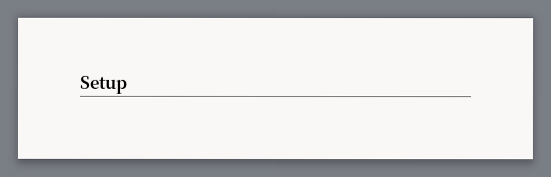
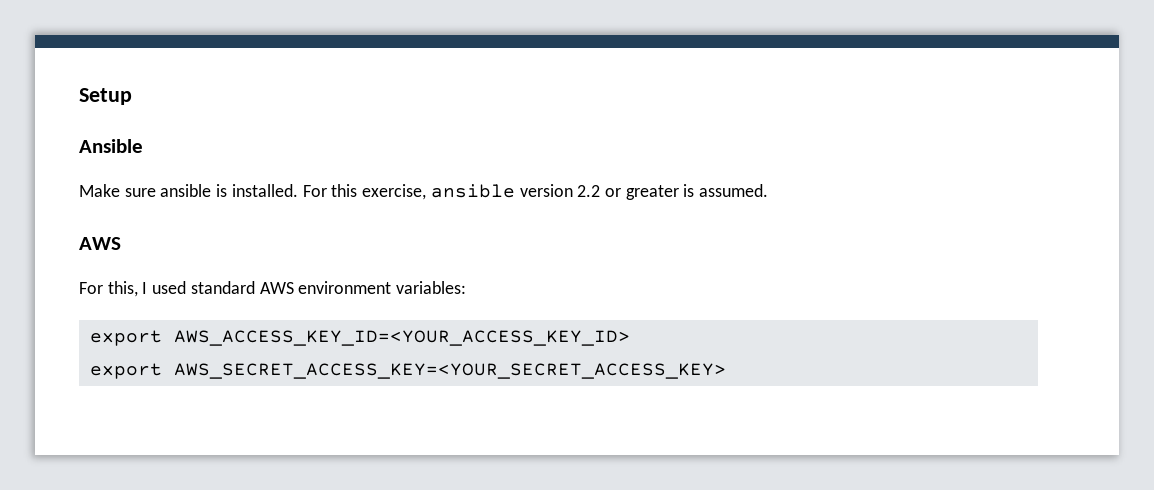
+ Ansible
+ Make sure ansible is installed. For this exercise, ansible version 2.2 or greater is assumed.
+ AWS
+ For this, I used standard AWS environment variables:
+ export AWS_ACCESS_KEY_ID=<YOUR_ACCESS_KEY_ID>
+ export AWS_SECRET_ACCESS_KEY=<YOUR_SECRET_ACCESS_KEY>

